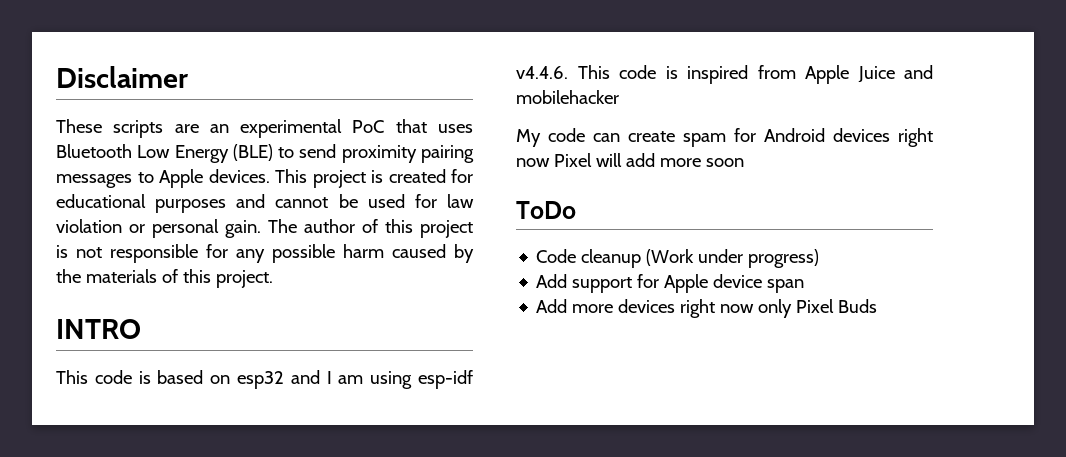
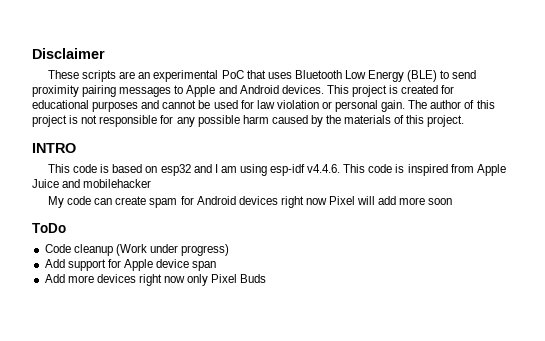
- These scripts are an experimental PoC that uses Bluetooth Low Energy (BLE) to send proximity pairing messages to Apple devices.
+ These scripts are an experimental PoC that uses Bluetooth Low Energy (BLE) to send proximity pairing messages to Apple and Android devices.

